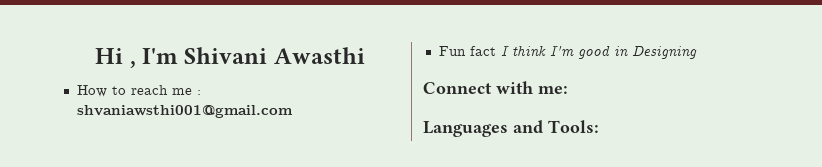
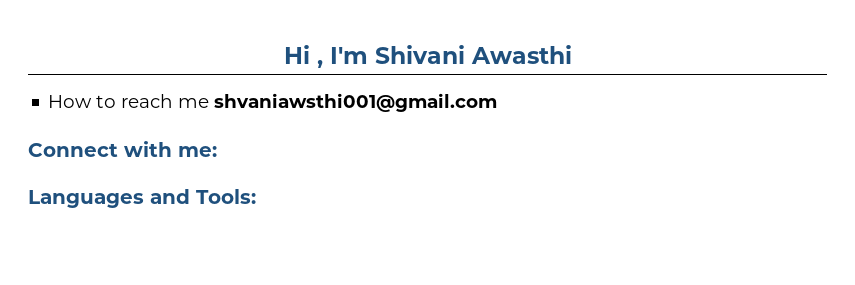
- How to reach me : shvaniawsthi001@gmail.com
+ How to reach me shvaniawsthi001@gmail.com
- Fun fact I think I'm good in Designing

